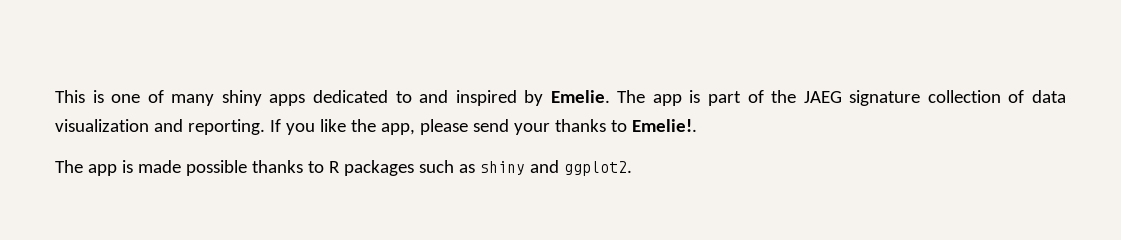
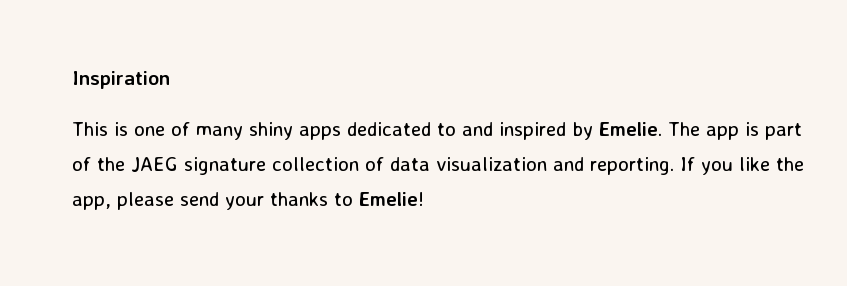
+ Inspiration
- If you like the app, please send your thanks to Emelie!.
- The app is made possible thanks to R packages such as shiny and ggplot2.
+ If you like the app, please send your thanks to Emelie!

